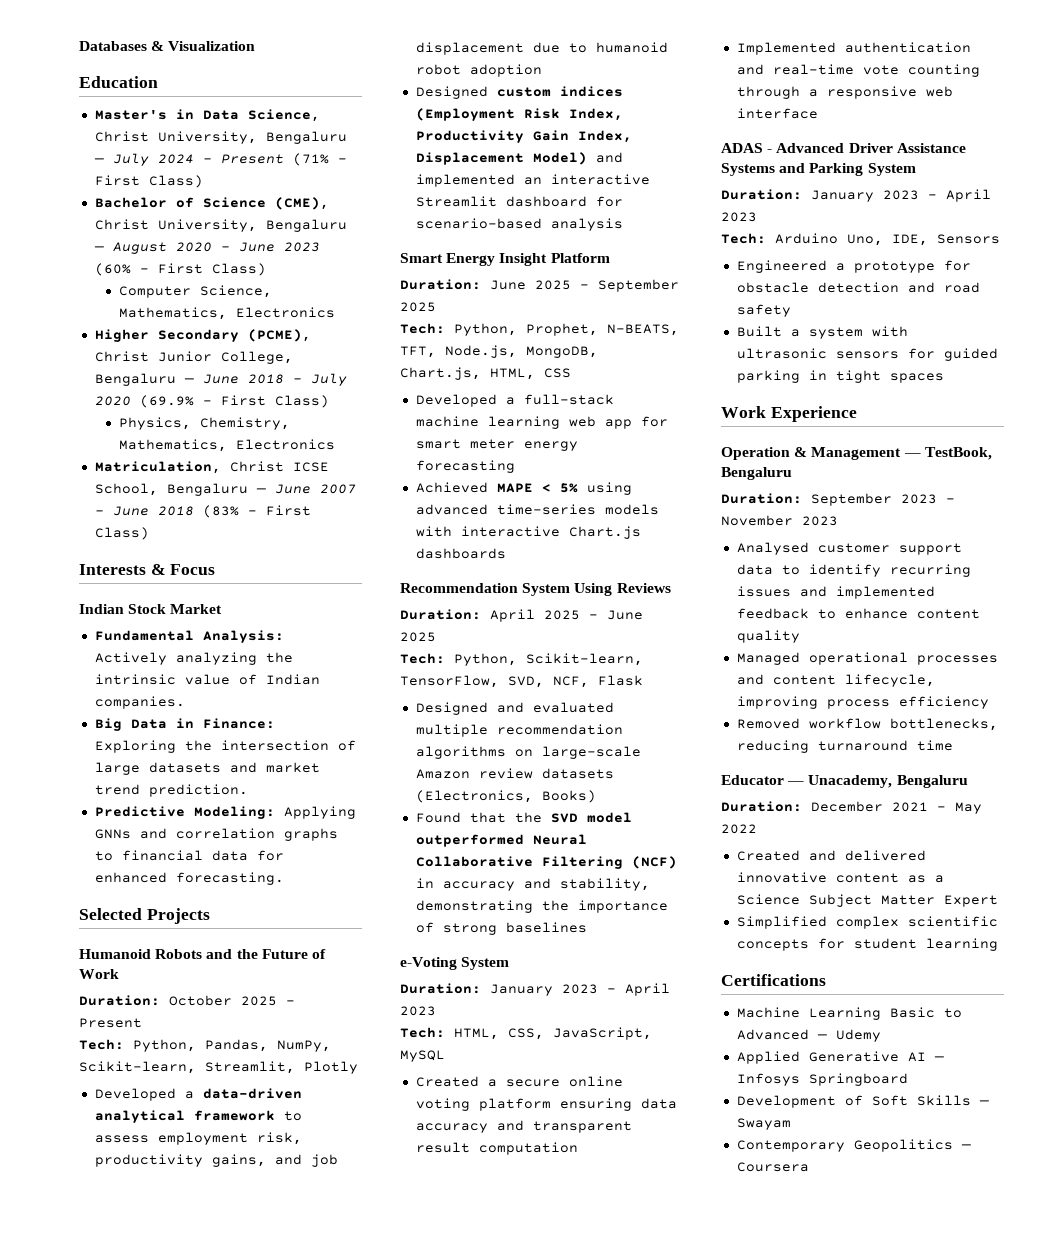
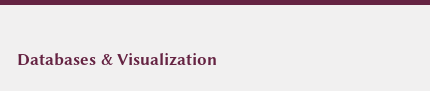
- Education
- Master's in Data Science, Christ University, Bengaluru — July 2024 – Present (71% - First Class)
- Bachelor of Science (CME), Christ University, Bengaluru — August 2020 – June 2023 (60% - First Class)
- Computer Science, Mathematics, Electronics
- Higher Secondary (PCME), Christ Junior College, Bengaluru — June 2018 – July 2020 (69.9% - First Class)
- Physics, Chemistry, Mathematics, Electronics
- Matriculation, Christ ICSE School, Bengaluru — June 2007 – June 2018 (83% - First Class)
- Interests & Focus
- Indian Stock Market
- Fundamental Analysis: Actively analyzing the intrinsic value of Indian companies.
- Big Data in Finance: Exploring the intersection of large datasets and market trend prediction.
- Predictive Modeling: Applying GNNs and correlation graphs to financial data for enhanced forecasting.
- Selected Projects
- Humanoid Robots and the Future of Work
- Duration: October 2025 – Present
- Tech: Python, Pandas, NumPy, Scikit-learn, Streamlit, Plotly
- Developed a data-driven analytical framework to assess employment risk, productivity gains, and job displacement due to humanoid robot adoption
- Designed custom indices (Employment Risk Index, Productivity Gain Index, Displacement Model) and implemented an interactive Streamlit dashboard for scenario-based analysis
- Smart Energy Insight Platform
- Duration: June 2025 – September 2025
- Tech: Python, Prophet, N-BEATS, TFT, Node.js, MongoDB, Chart.js, HTML, CSS
- Developed a full-stack machine learning web app for smart meter energy forecasting
- Achieved MAPE < 5% using advanced time-series models with interactive Chart.js dashboards
- Recommendation System Using Reviews
- Duration: April 2025 – June 2025
- Tech: Python, Scikit-learn, TensorFlow, SVD, NCF, Flask
- Designed and evaluated multiple recommendation algorithms on large-scale Amazon review datasets (Electronics, Books)
- Found that the SVD model outperformed Neural Collaborative Filtering (NCF) in accuracy and stability, demonstrating the importance of strong baselines
- e-Voting System
- Duration: January 2023 – April 2023
- Tech: HTML, CSS, JavaScript, MySQL
- Created a secure online voting platform ensuring data accuracy and transparent result computation
- Implemented authentication and real-time vote counting through a responsive web interface
- ADAS - Advanced Driver Assistance Systems and Parking System
- Duration: January 2023 – April 2023
- Tech: Arduino Uno, IDE, Sensors
- Engineered a prototype for obstacle detection and road safety
- Built a system with ultrasonic sensors for guided parking in tight spaces
- Work Experience
- Operation & Management — TestBook, Bengaluru
- Duration: September 2023 – November 2023
- Analysed customer support data to identify recurring issues and implemented feedback to enhance content quality
- Managed operational processes and content lifecycle, improving process efficiency
- Removed workflow bottlenecks, reducing turnaround time
- Educator — Unacademy, Bengaluru
- Duration: December 2021 – May 2022
- Created and delivered innovative content as a Science Subject Matter Expert
- Simplified complex scientific concepts for student learning
- Certifications
- Machine Learning Basic to Advanced — Udemy
- Applied Generative AI — Infosys Springboard
- Development of Soft Skills — Swayam
- Contemporary Geopolitics — Coursera

